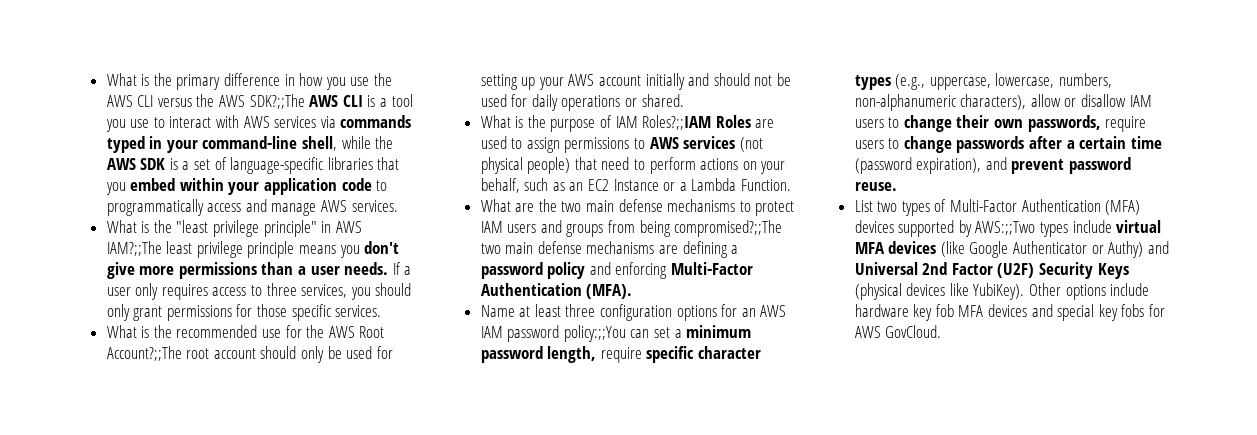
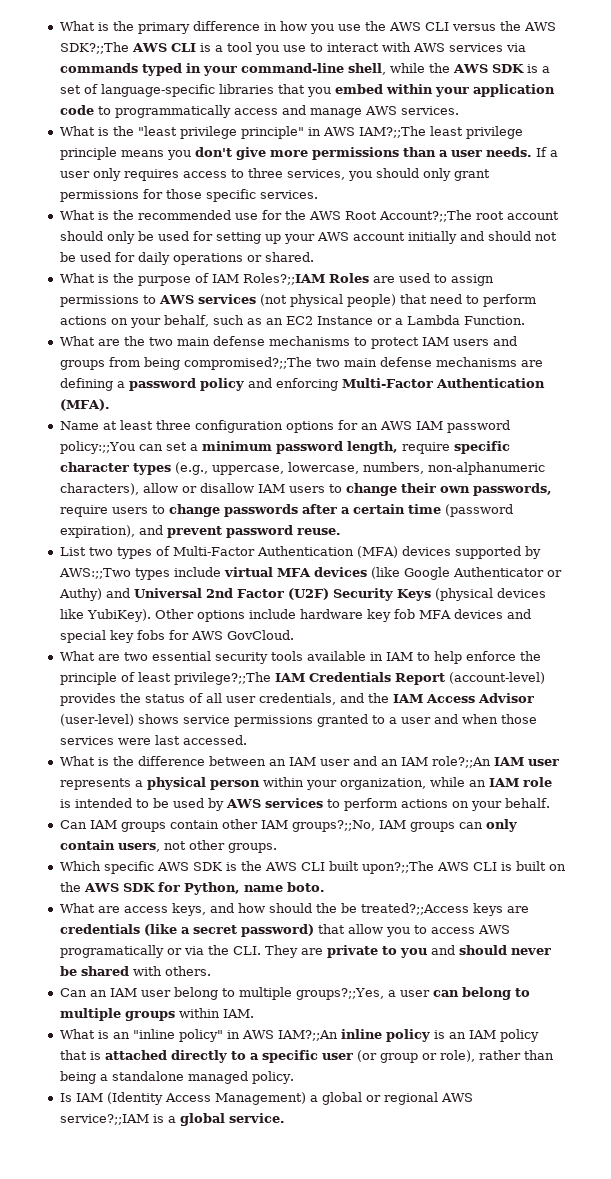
+ What are two essential security tools available in IAM to help enforce the principle of least privilege?;;The IAM Credentials Report (account-level) provides the status of all user credentials, and the IAM Access Advisor (user-level) shows service permissions granted to a user and when those services were last accessed.
+ What is the difference between an IAM user and an IAM role?;;An IAM user represents a physical person within your organization, while an IAM role is intended to be used by AWS services to perform actions on your behalf.
+ Can IAM groups contain other IAM groups?;;No, IAM groups can only contain users, not other groups.
+ Which specific AWS SDK is the AWS CLI built upon?;;The AWS CLI is built on the AWS SDK for Python, name boto.
+ What are access keys, and how should the be treated?;;Access keys are credentials (like a secret password) that allow you to access AWS programatically or via the CLI. They are private to you and should never be shared with others.
+ Can an IAM user belong to multiple groups?;;Yes, a user can belong to multiple groups within IAM.
+ What is an "inline policy" in AWS IAM?;;An inline policy is an IAM policy that is attached directly to a specific user (or group or role), rather than being a standalone managed policy.
+ Is IAM (Identity Access Management) a global or regional AWS service?;;IAM is a global service.

